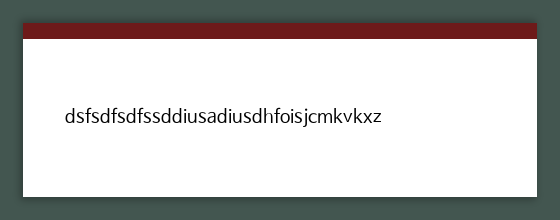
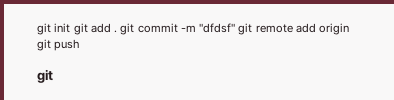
- dsfsdfsdfssddiusadiusdhfoisjcmkvkxz
+ git init git add . git commit -m "dfdsf" git remote add origin git push
+ git

